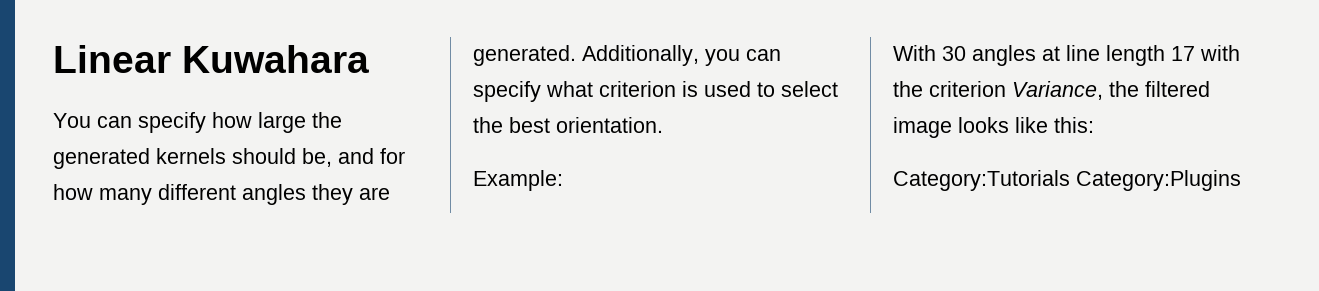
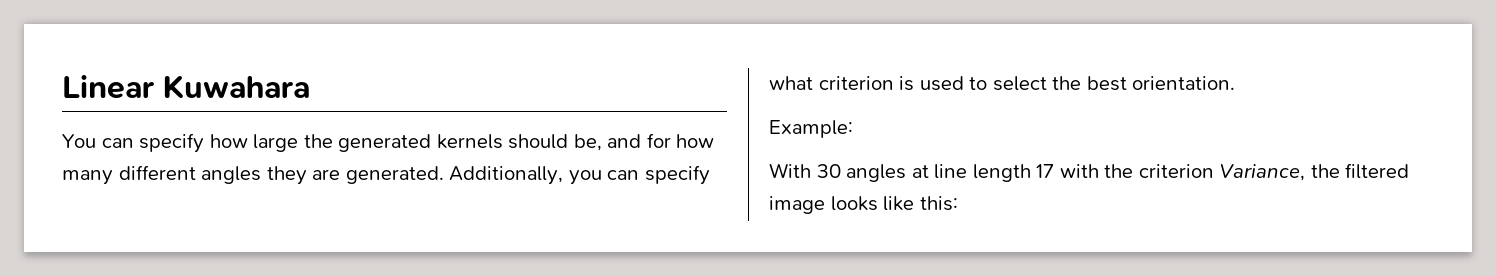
- Category:Tutorials Category:Plugins

